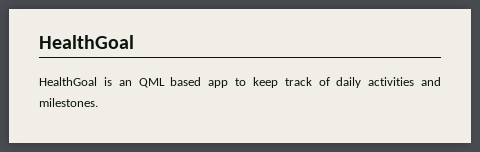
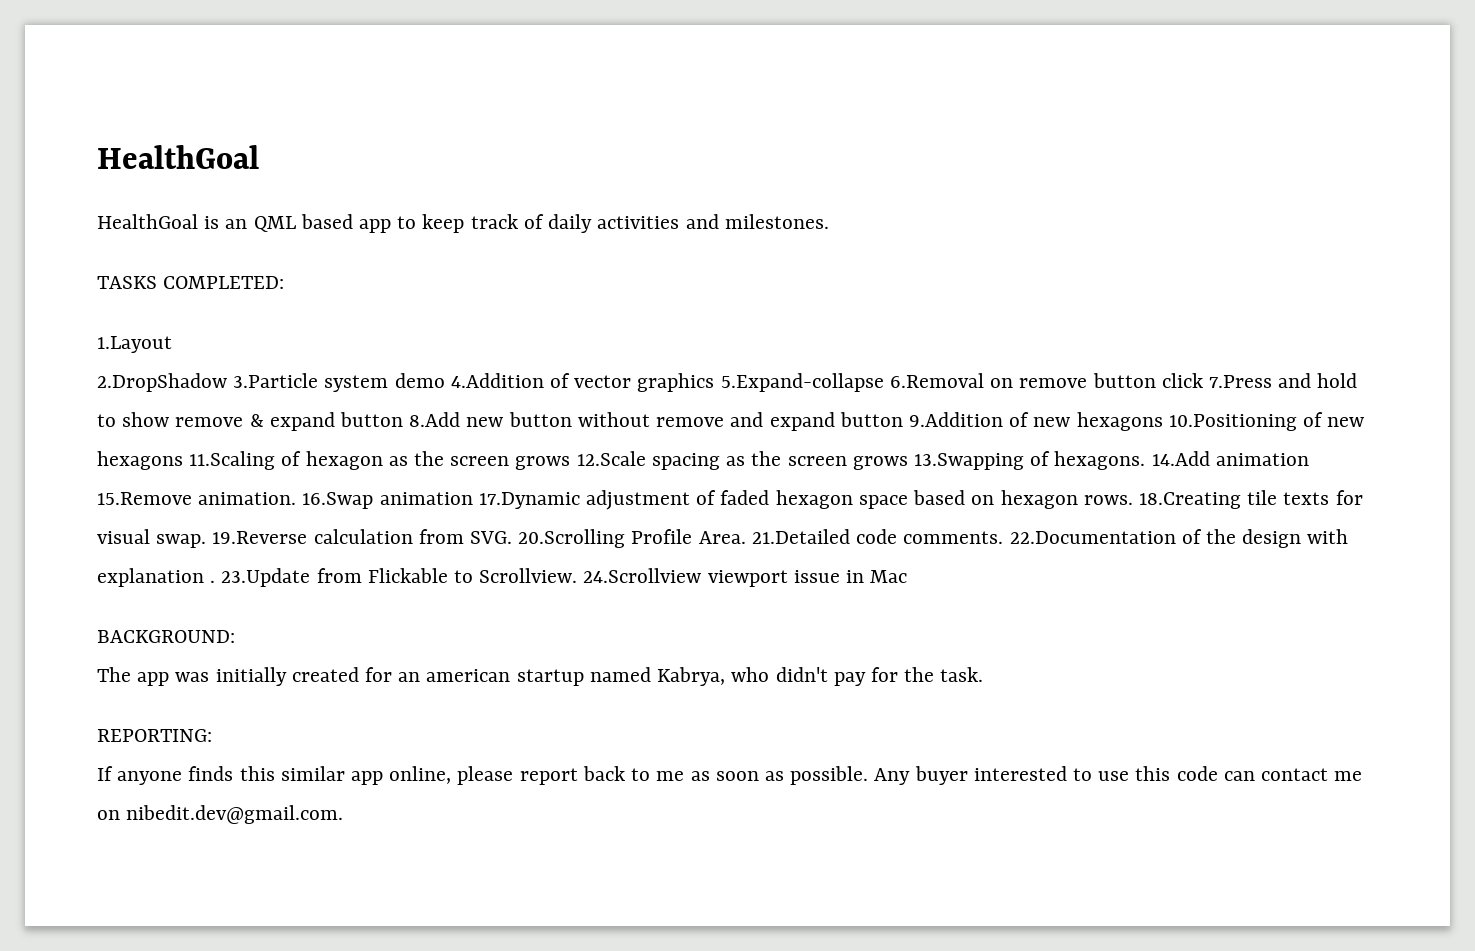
+ TASKS COMPLETED:
+ 1.Layout
+ 2.DropShadow 3.Particle system demo 4.Addition of vector graphics 5.Expand-collapse 6.Removal on remove button click 7.Press and hold to show remove & expand button 8.Add new button without remove and expand button 9.Addition of new hexagons 10.Positioning of new hexagons 11.Scaling of hexagon as the screen grows 12.Scale spacing as the screen grows 13.Swapping of hexagons. 14.Add animation 15.Remove animation. 16.Swap animation 17.Dynamic adjustment of faded hexagon space based on hexagon rows. 18.Creating tile texts for visual swap. 19.Reverse calculation from SVG. 20.Scrolling Profile Area. 21.Detailed code comments. 22.Documentation of the design with explanation . 23.Update from Flickable to Scrollview. 24.Scrollview viewport issue in Mac
+ BACKGROUND:
+ The app was initially created for an american startup named Kabrya, who didn't pay for the task.
+ REPORTING:
+ If anyone finds this similar app online, please report back to me as soon as possible. Any buyer interested to use this code can contact me on nibedit.dev@gmail.com.

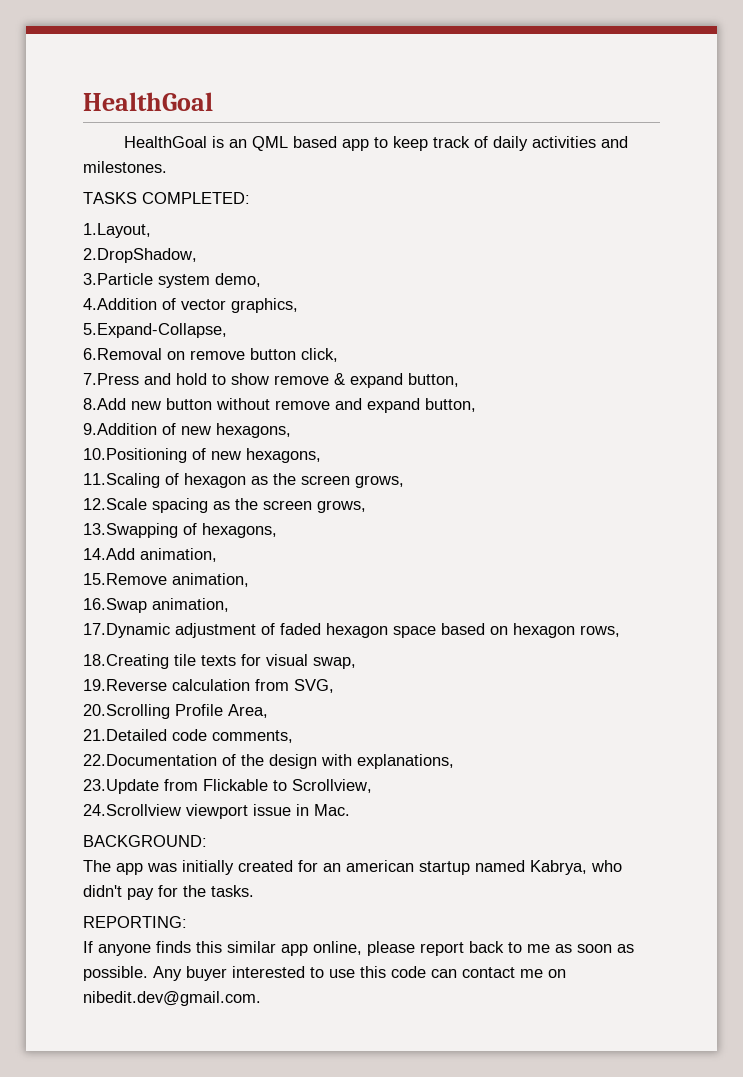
- 1.Layout
- 2.DropShadow 3.Particle system demo 4.Addition of vector graphics 5.Expand-collapse 6.Removal on remove button click 7.Press and hold to show remove & expand button 8.Add new button without remove and expand button 9.Addition of new hexagons 10.Positioning of new hexagons 11.Scaling of hexagon as the screen grows 12.Scale spacing as the screen grows 13.Swapping of hexagons. 14.Add animation 15.Remove animation. 16.Swap animation 17.Dynamic adjustment of faded hexagon space based on hexagon rows. 18.Creating tile texts for visual swap. 19.Reverse calculation from SVG. 20.Scrolling Profile Area. 21.Detailed code comments. 22.Documentation of the design with explanation . 23.Update from Flickable to Scrollview. 24.Scrollview viewport issue in Mac
+ 1.Layout,
+ 2.DropShadow,
+ 3.Particle system demo,
+ 4.Addition of vector graphics,
+ 5.Expand-Collapse,
+ 6.Removal on remove button click,
+ 7.Press and hold to show remove & expand button,
+ 8.Add new button without remove and expand button,
+ 9.Addition of new hexagons,
+ 10.Positioning of new hexagons,
+ 11.Scaling of hexagon as the screen grows,
+ 12.Scale spacing as the screen grows,
+ 13.Swapping of hexagons,
+ 14.Add animation,
+ 15.Remove animation,
+ 16.Swap animation,
+ 17.Dynamic adjustment of faded hexagon space based on hexagon rows,
+ 18.Creating tile texts for visual swap,
+ 19.Reverse calculation from SVG,
+ 20.Scrolling Profile Area,
+ 21.Detailed code comments,
+ 22.Documentation of the design with explanations,
+ 23.Update from Flickable to Scrollview,
+ 24.Scrollview viewport issue in Mac.
- The app was initially created for an american startup named Kabrya, who didn't pay for the task.
+ The app was initially created for an american startup named Kabrya, who didn't pay for the tasks.

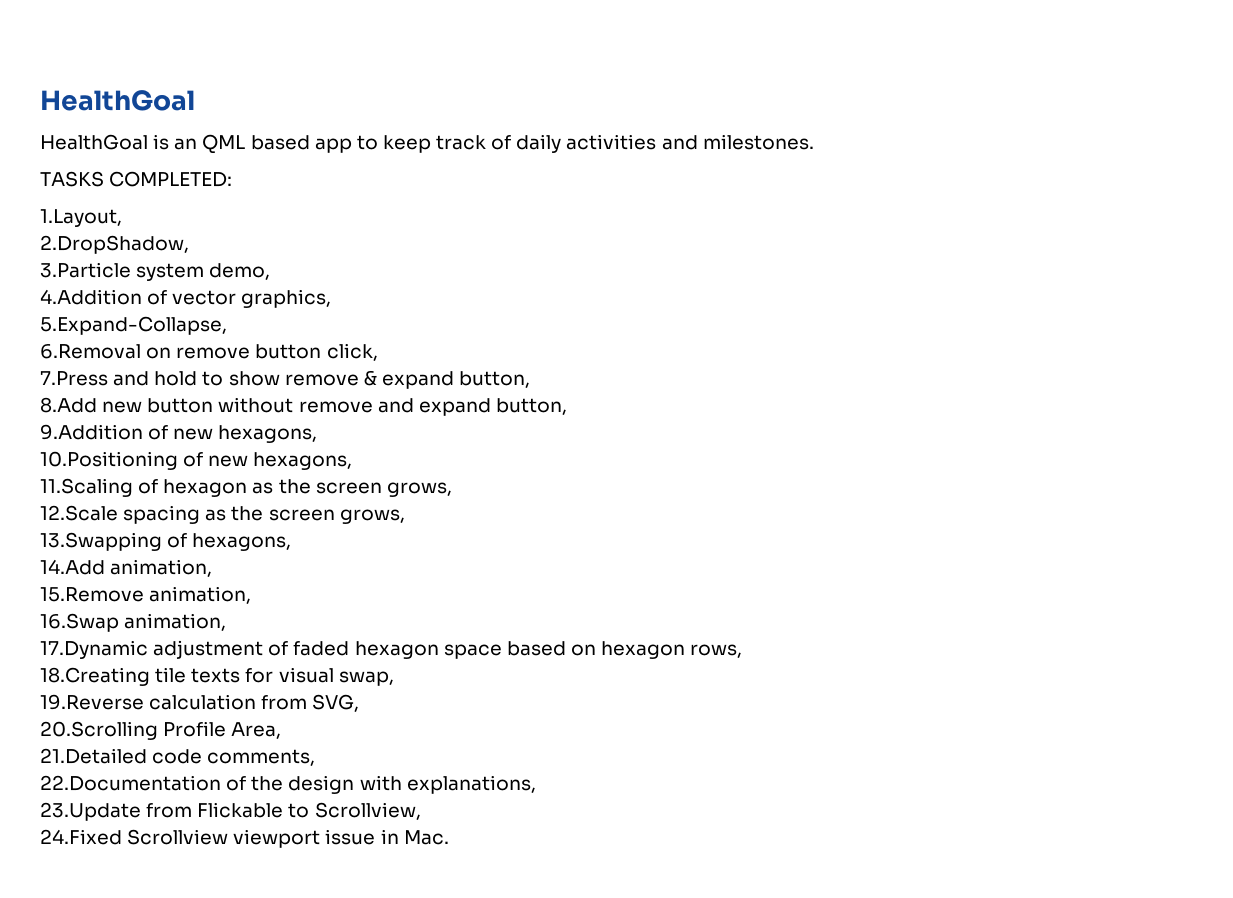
- 24.Scrollview viewport issue in Mac.
+ 24.Fixed Scrollview viewport issue in Mac.
- BACKGROUND:
- The app was initially created for an american startup named Kabrya, who didn't pay for the tasks.
- REPORTING:
- If anyone finds this similar app online, please report back to me as soon as possible. Any buyer interested to use this code can contact me on nibedit.dev@gmail.com.

